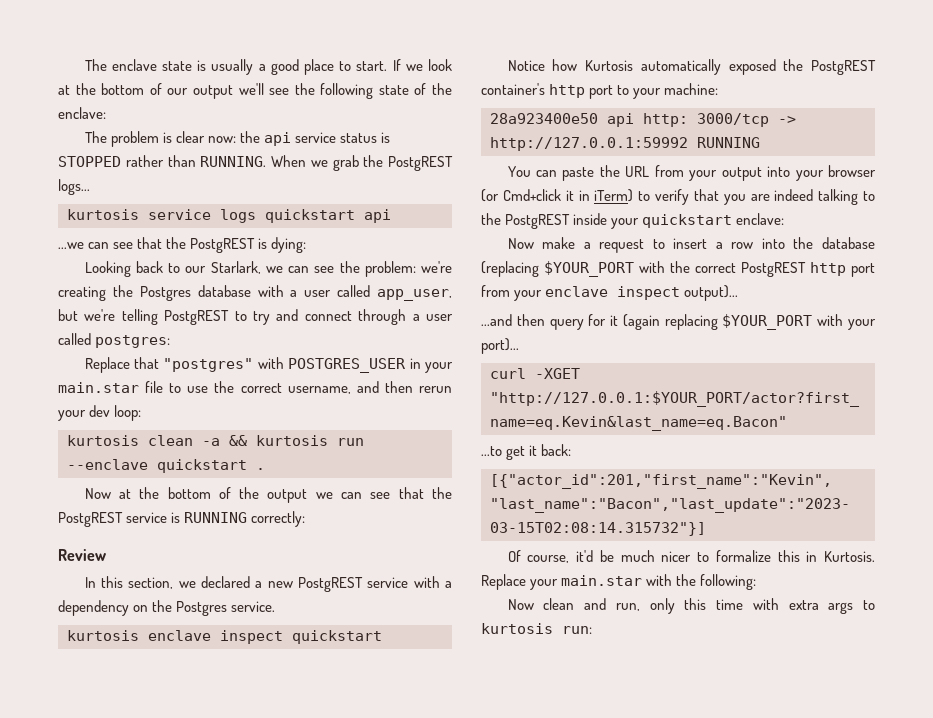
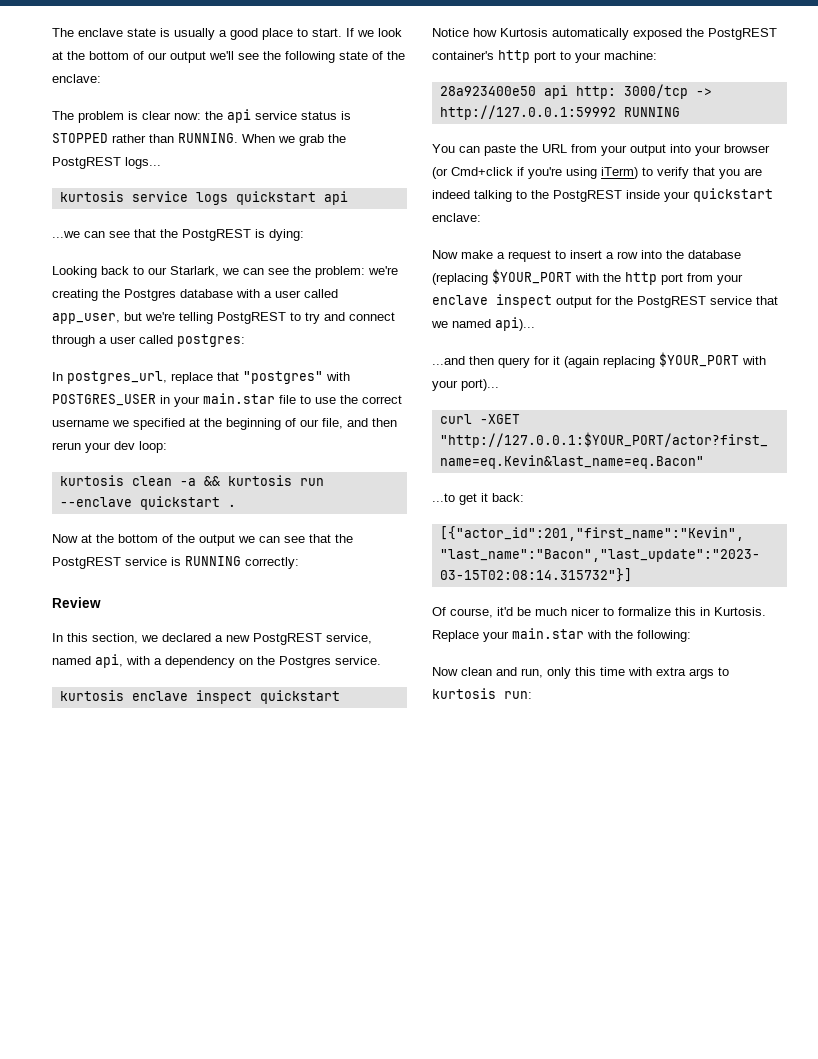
- Replace that "postgres" with POSTGRES_USER in your main.star file to use the correct username, and then rerun your dev loop:
+ In postgres_url, replace that "postgres" with POSTGRES_USER in your main.star file to use the correct username we specified at the beginning of our file, and then rerun your dev loop:
- In this section, we declared a new PostgREST service with a dependency on the Postgres service.
+ In this section, we declared a new PostgREST service, named api, with a dependency on the Postgres service.
- You can paste the URL from your output into your browser (or Cmd+click it in iTerm) to verify that you are indeed talking to the PostgREST inside your quickstart enclave:
+ You can paste the URL from your output into your browser (or Cmd+click if you're using iTerm) to verify that you are indeed talking to the PostgREST inside your quickstart enclave:
- Now make a request to insert a row into the database (replacing $YOUR_PORT with the correct PostgREST http port from your enclave inspect output)...
+ Now make a request to insert a row into the database (replacing $YOUR_PORT with the http port from your enclave inspect output for the PostgREST service that we named api)...

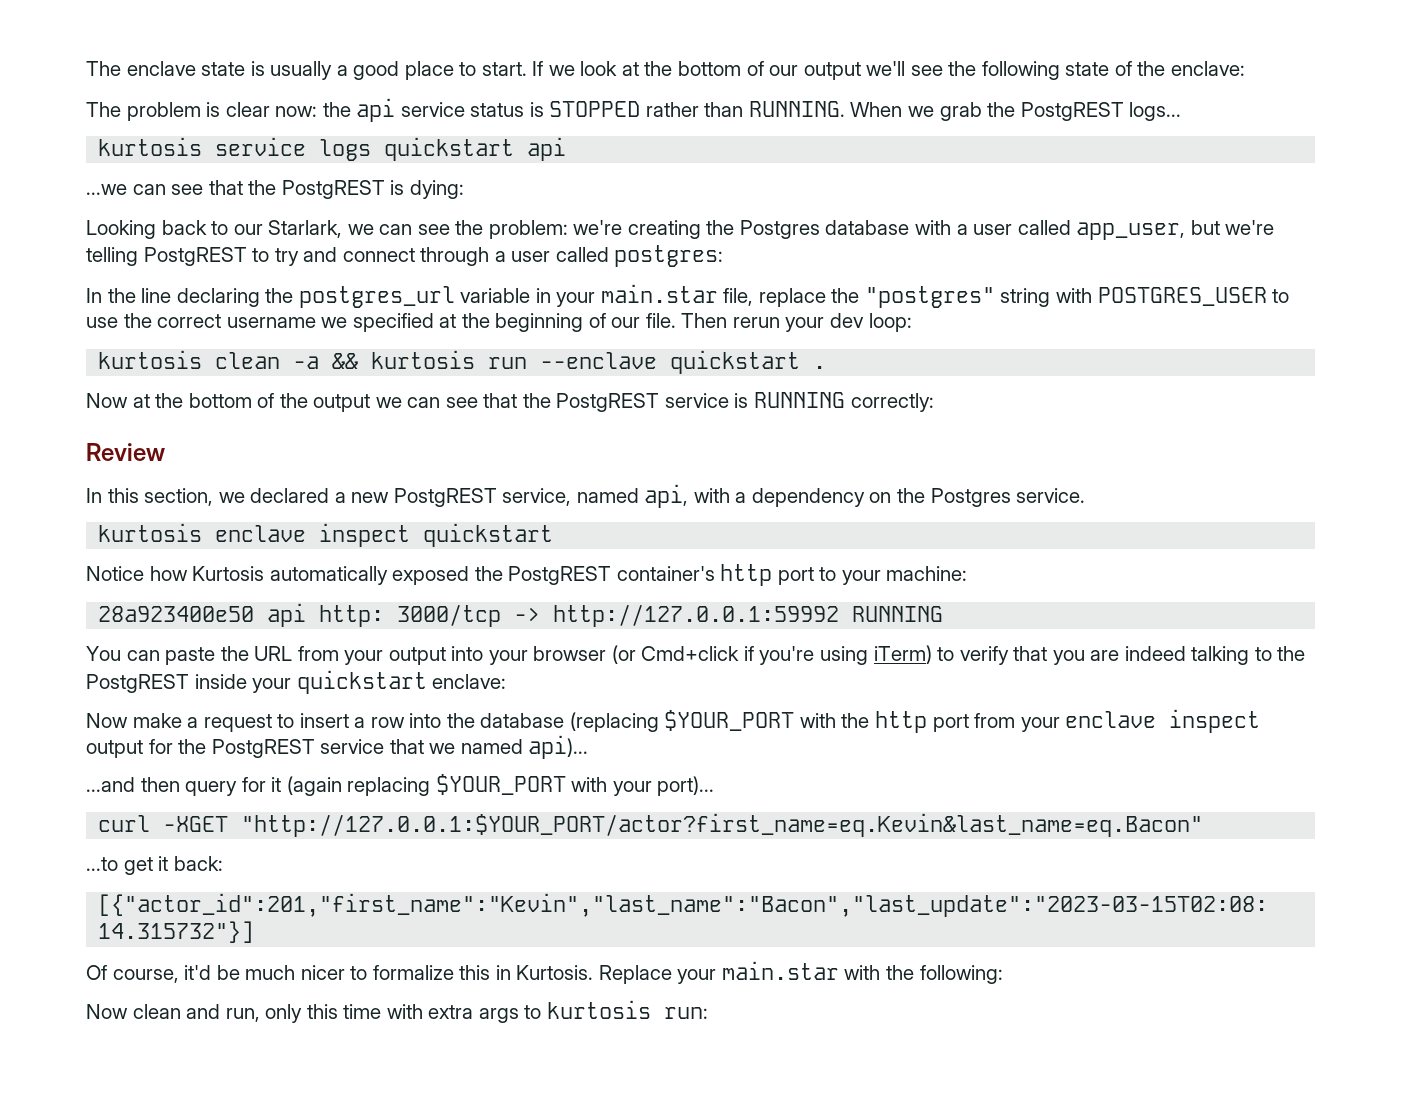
- In postgres_url, replace that "postgres" with POSTGRES_USER in your main.star file to use the correct username we specified at the beginning of our file, and then rerun your dev loop:
+ In the line declaring the postgres_url variable in your main.star file, replace the "postgres" string with POSTGRES_USER to use the correct username we specified at the beginning of our file. Then rerun your dev loop:

